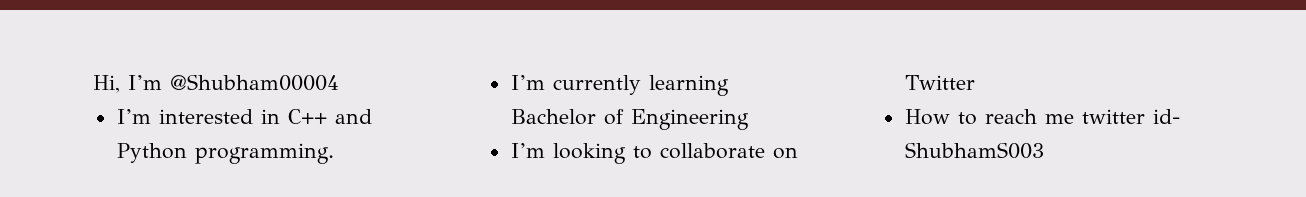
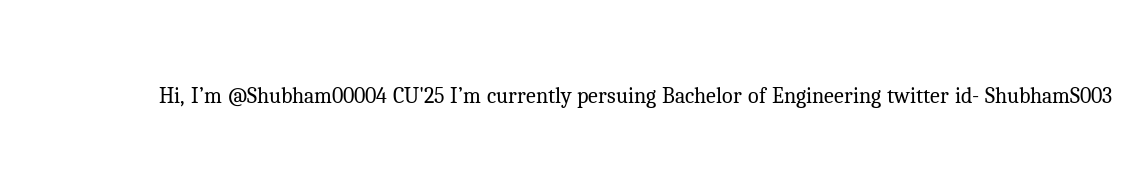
- Hi, I’m @Shubham00004
- I’m interested in C++ and Python programming.
- I’m currently learning Bachelor of Engineering
- I’m looking to collaborate on Twitter
- How to reach me twitter id- ShubhamS003
+ Hi, I’m @Shubham00004 CU'25 I’m currently persuing Bachelor of Engineering twitter id- ShubhamS003

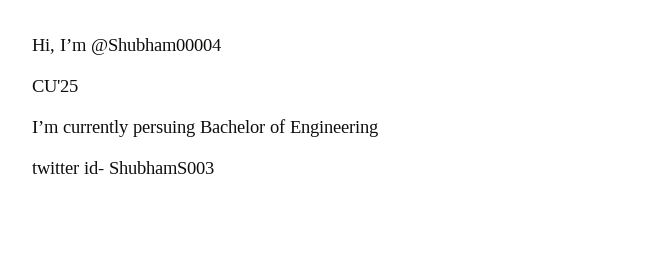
- Hi, I’m @Shubham00004 CU'25 I’m currently persuing Bachelor of Engineering twitter id- ShubhamS003
+ Hi, I’m @Shubham00004
+ CU'25
+ I’m currently persuing Bachelor of Engineering
+ twitter id- ShubhamS003

